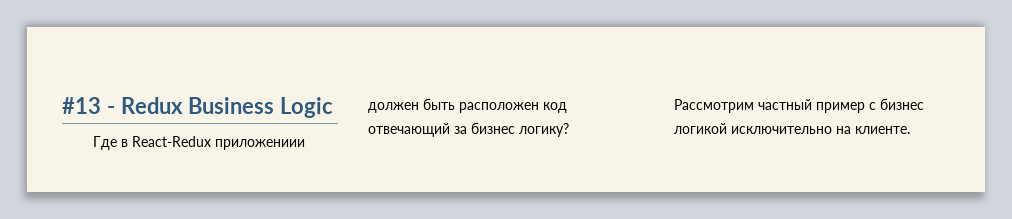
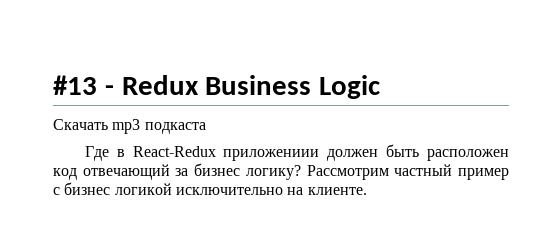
+ Скачать mp3 подкаста

